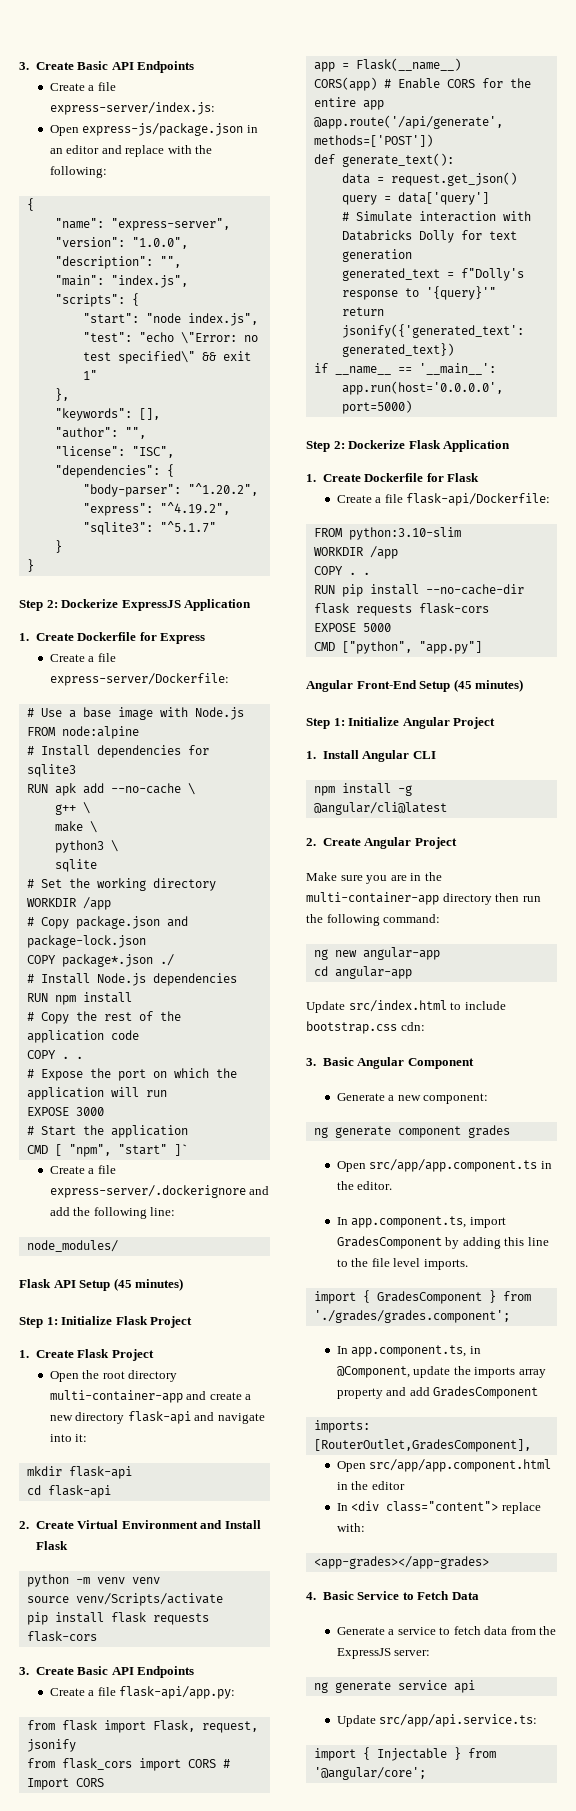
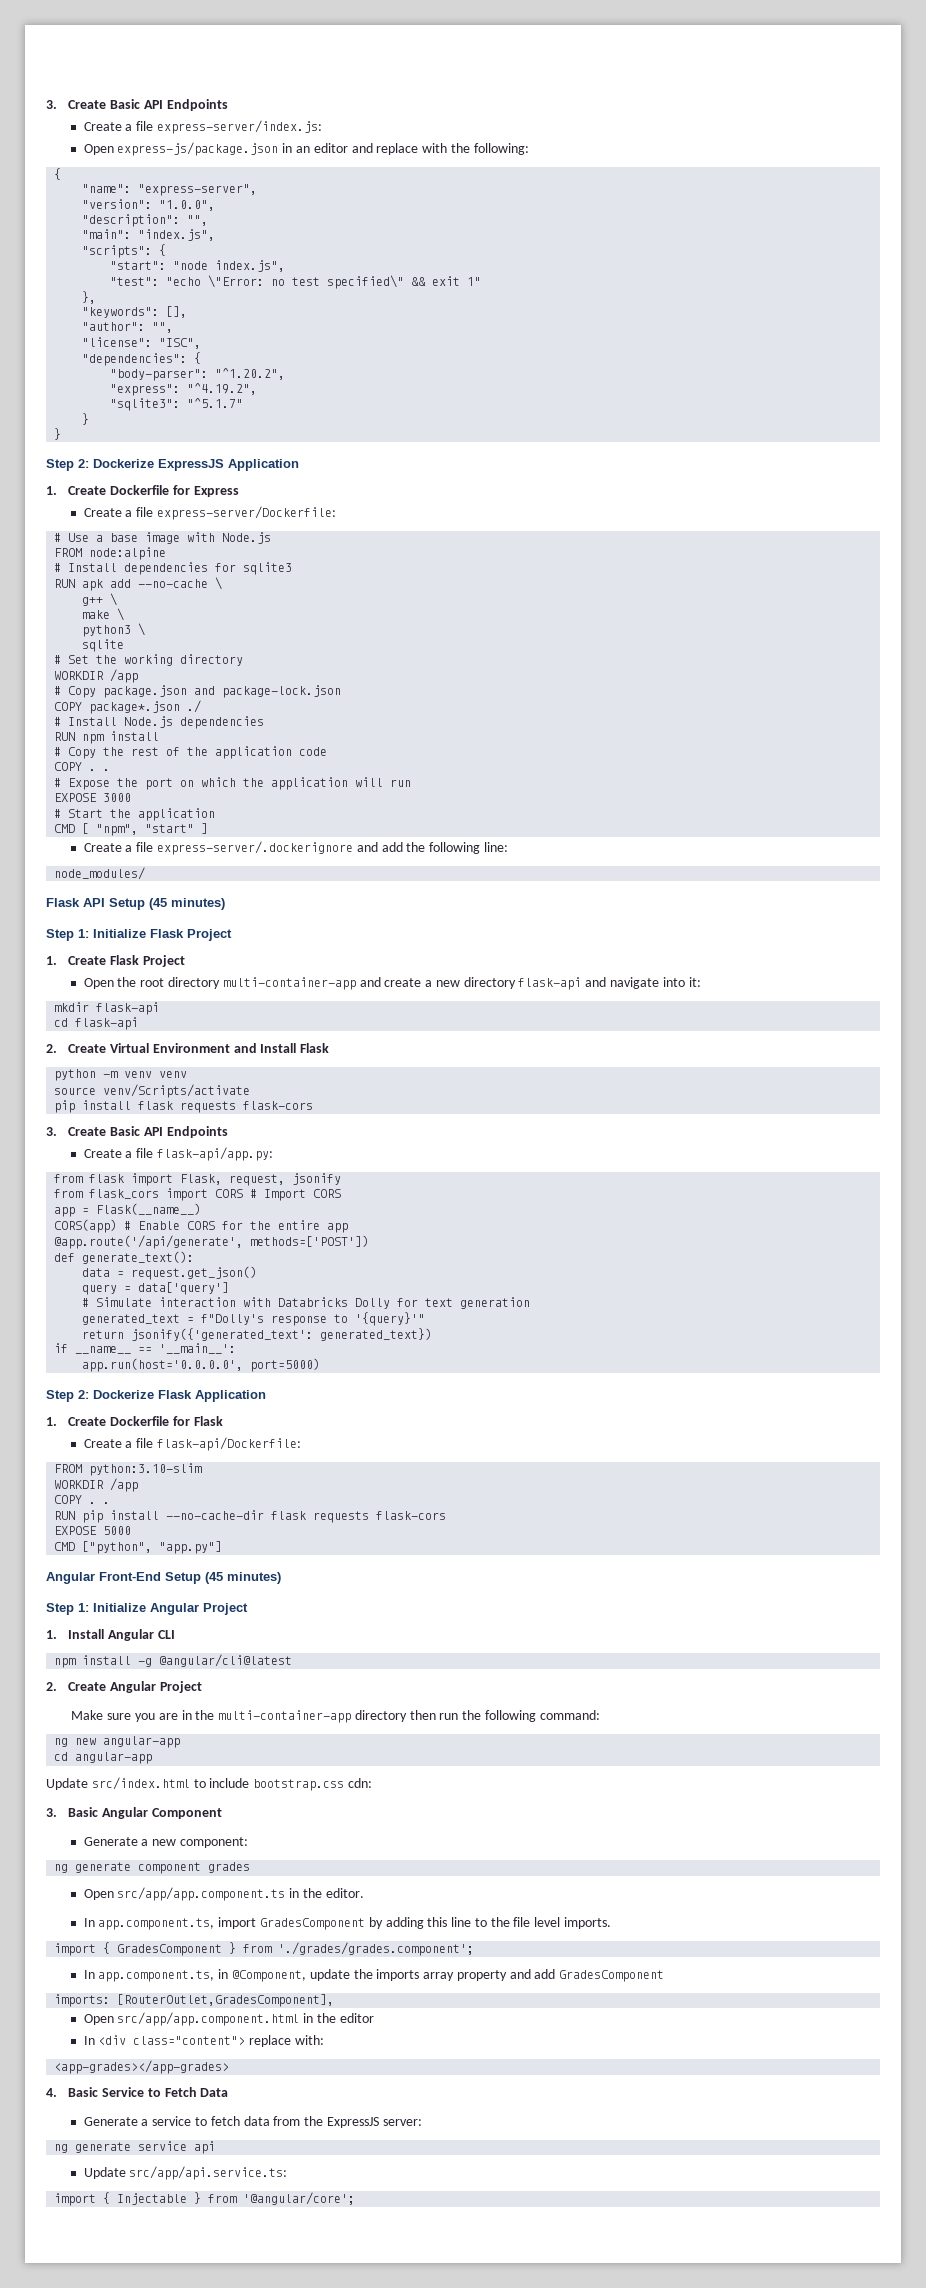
- CMD [ "npm", "start" ]`
+ CMD [ "npm", "start" ]

